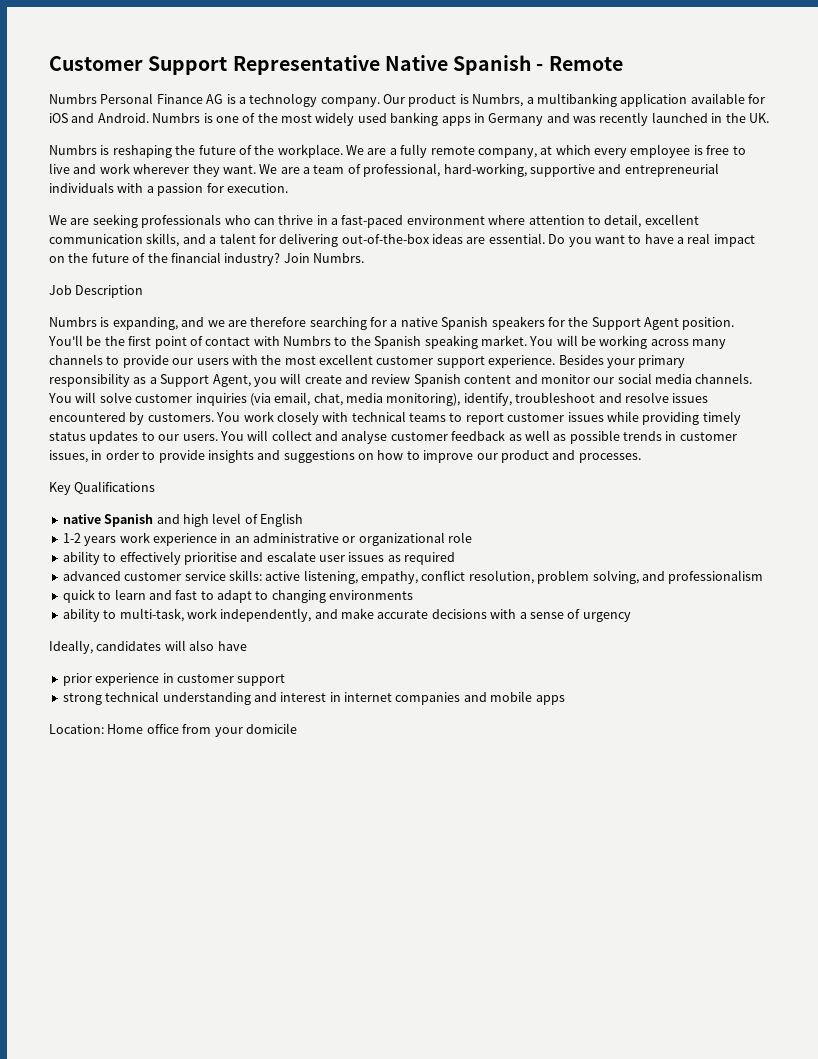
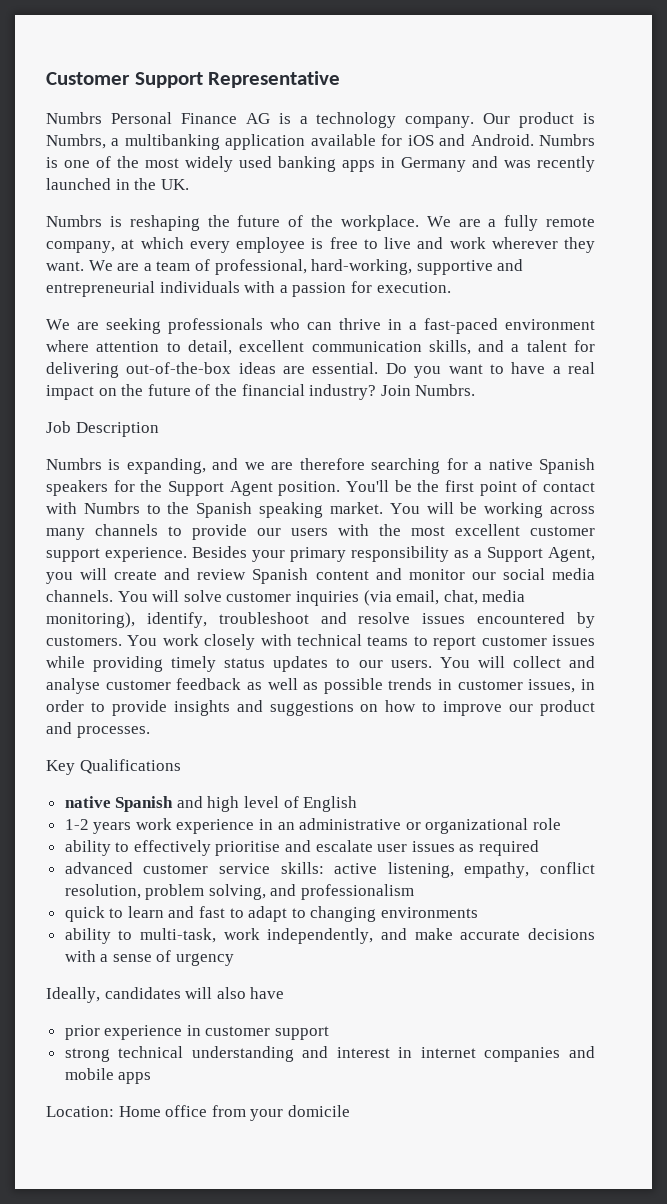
- Customer Support Representative Native Spanish - Remote
+ Customer Support Representative

